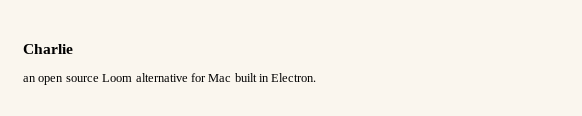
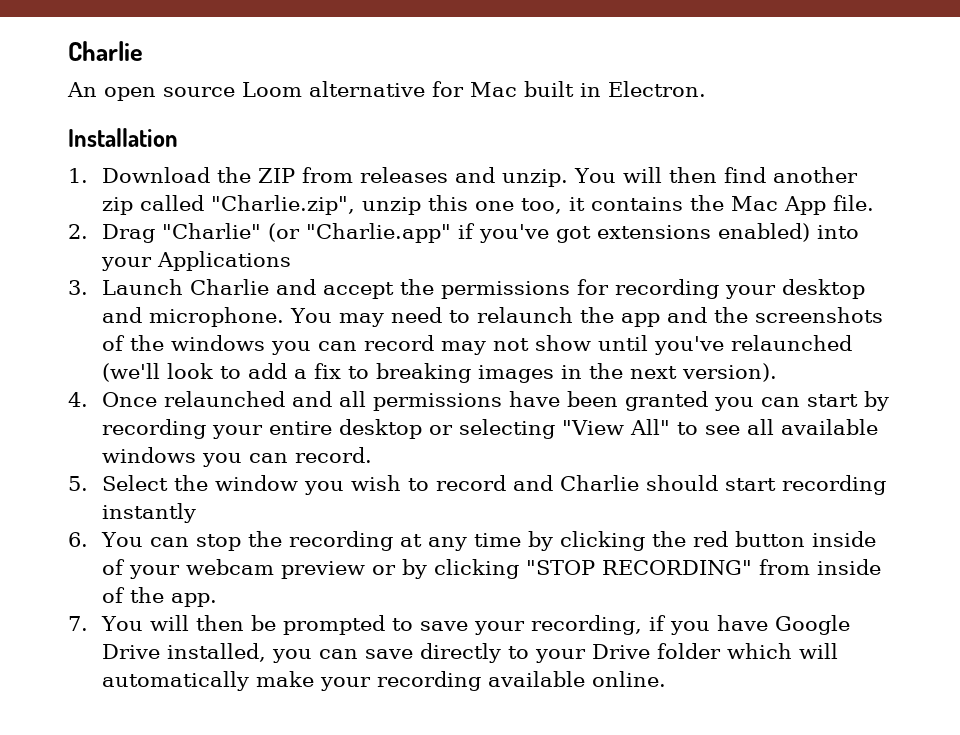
- an open source Loom alternative for Mac built in Electron.
+ An open source Loom alternative for Mac built in Electron.
+ Installation
+ 1. Download the ZIP from releases and unzip. You will then find another zip called "Charlie.zip", unzip this one too, it contains the Mac App file.
+ 2. Drag "Charlie" (or "Charlie.app" if you've got extensions enabled) into your Applications
+ 3. Launch Charlie and accept the permissions for recording your desktop and microphone. You may need to relaunch the app and the screenshots of the windows you can record may not show until you've relaunched (we'll look to add a fix to breaking images in the next version).
+ 4. Once relaunched and all permissions have been granted you can start by recording your entire desktop or selecting "View All" to see all available windows you can record.
+ 5. Select the window you wish to record and Charlie should start recording instantly
+ 6. You can stop the recording at any time by clicking the red button inside of your webcam preview or by clicking "STOP RECORDING" from inside of the app.
+ 7. You will then be prompted to save your recording, if you have Google Drive installed, you can save directly to your Drive folder which will automatically make your recording available online.

